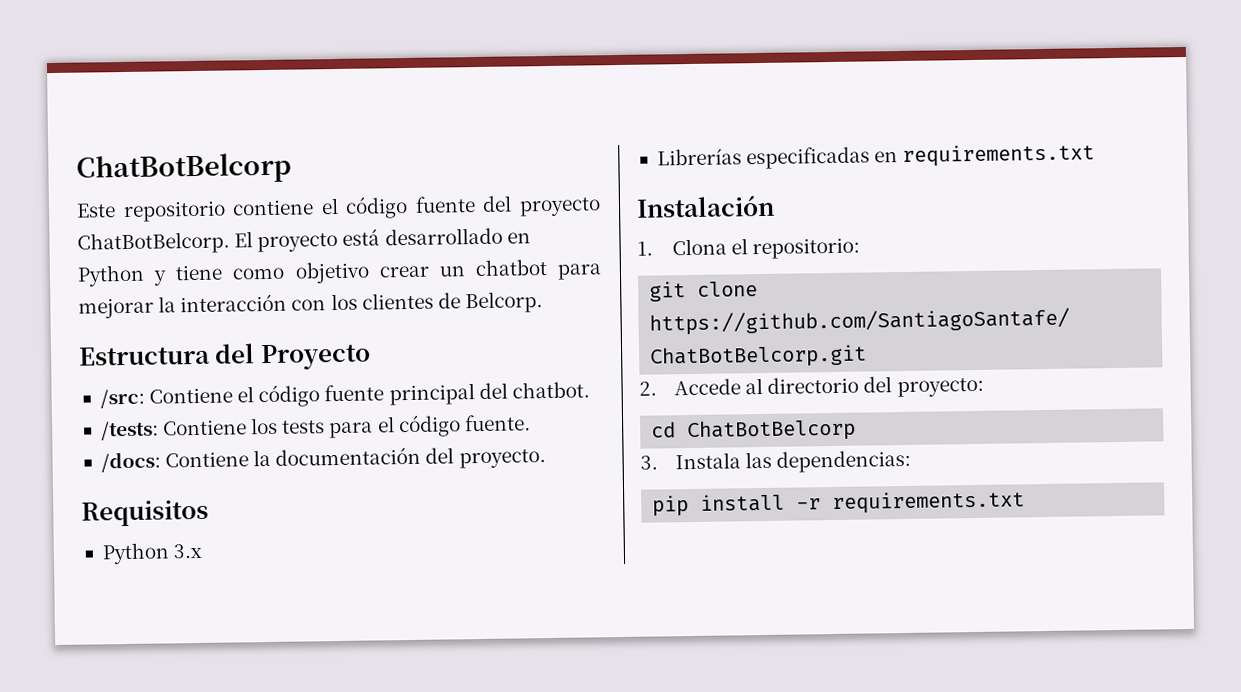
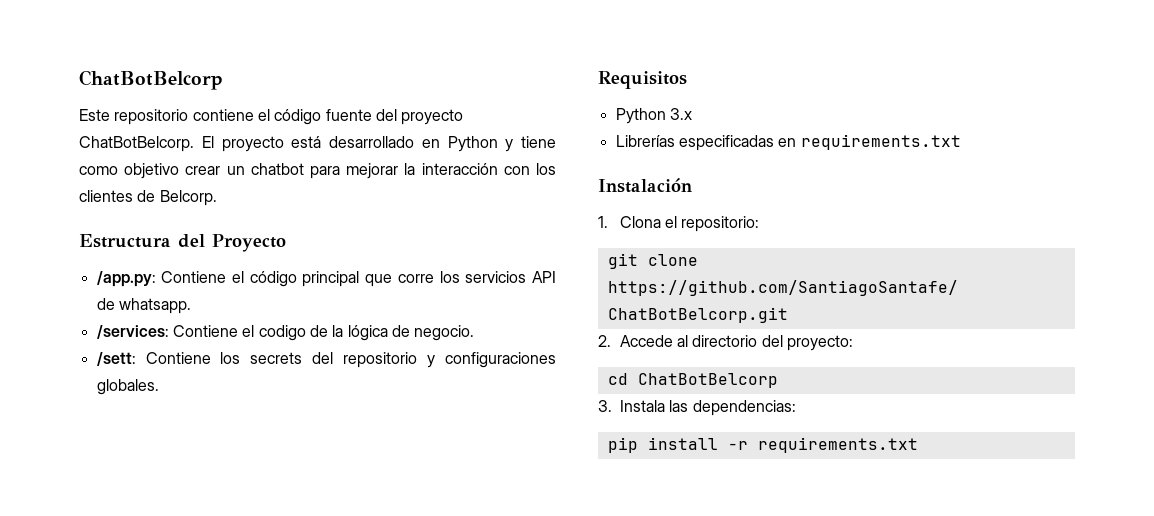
- /src: Contiene el código fuente principal del chatbot.
- /tests: Contiene los tests para el código fuente.
- /docs: Contiene la documentación del proyecto.
+ /app.py: Contiene el código principal que corre los servicios API de whatsapp.
+ /services: Contiene el codigo de la lógica de negocio.
+ /sett: Contiene los secrets del repositorio y configuraciones globales.

